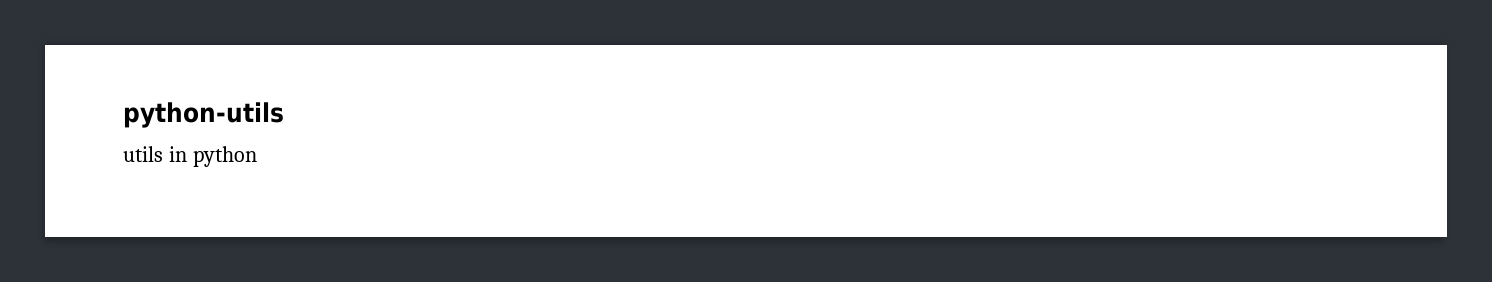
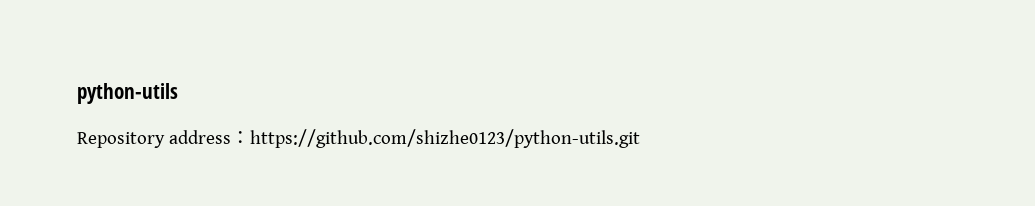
- utils in python
+ Repository address：https://github.com/shizhe0123/python-utils.git

